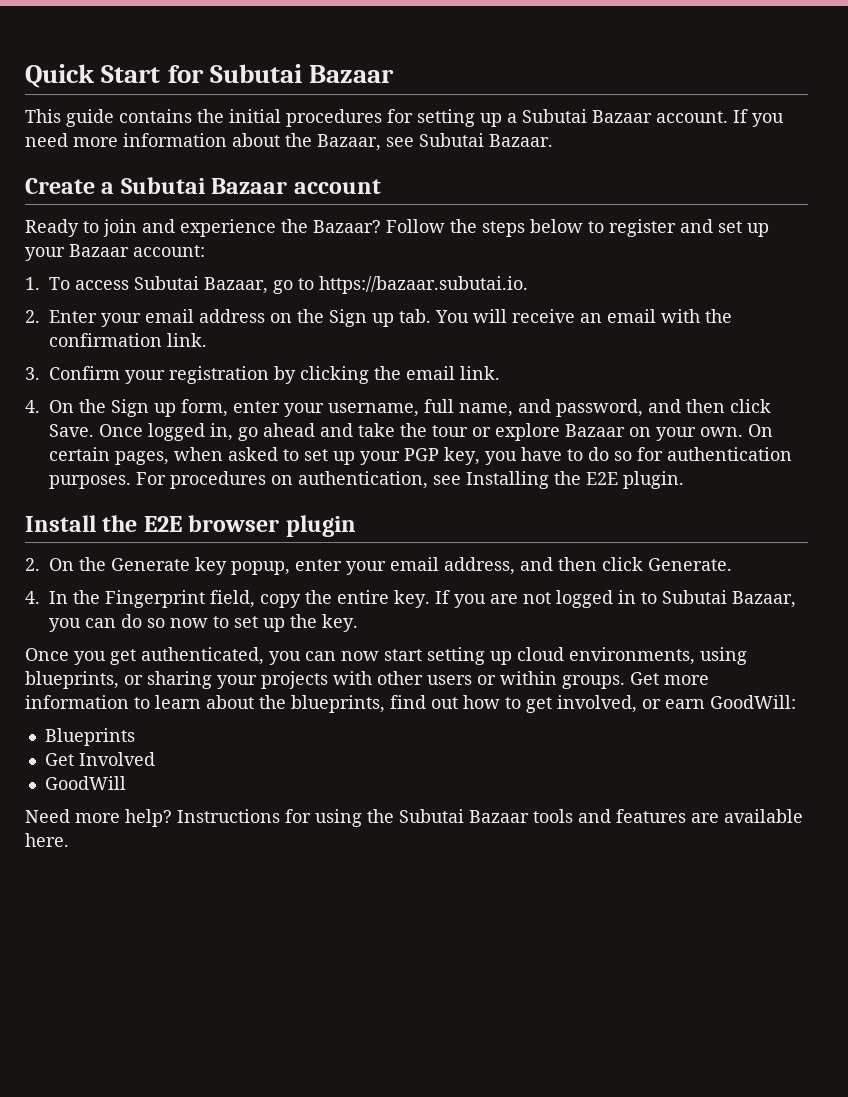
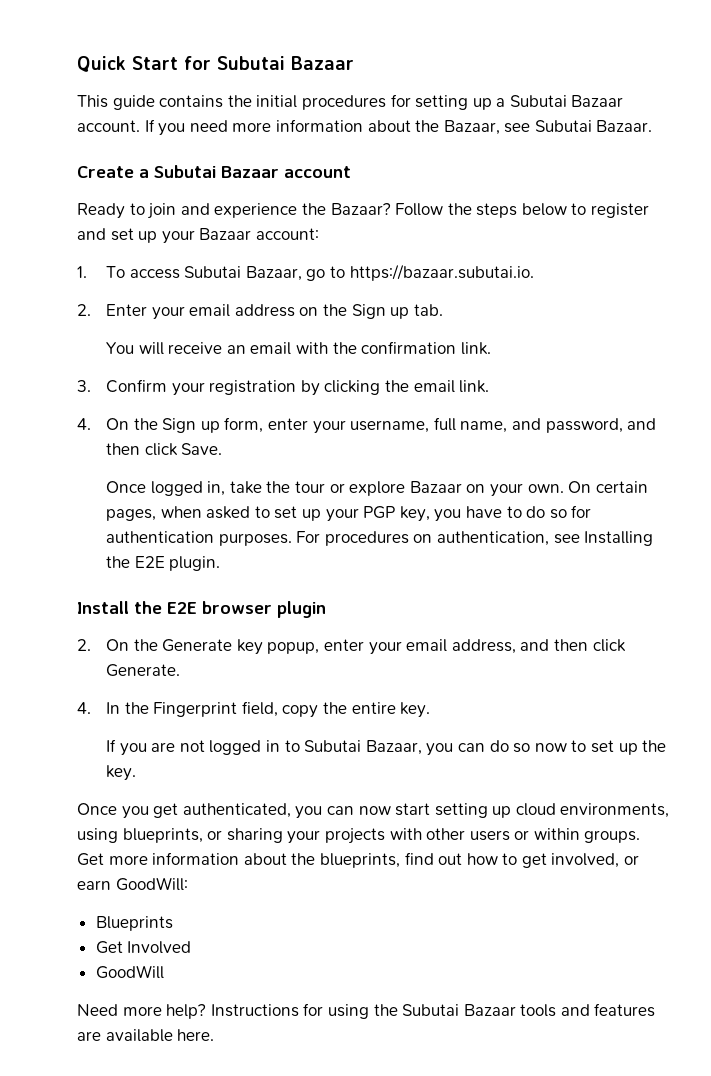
- 2. Enter your email address on the Sign up tab. You will receive an email with the confirmation link.
+ 2. Enter your email address on the Sign up tab.
+ You will receive an email with the confirmation link.
- 4. On the Sign up form, enter your username, full name, and password, and then click Save. Once logged in, go ahead and take the tour or explore Bazaar on your own.
+ 4. On the Sign up form, enter your username, full name, and password, and then click Save.
+ Once logged in, take the tour or explore Bazaar on your own.
- 4. In the Fingerprint field, copy the entire key. If you are not logged in to Subutai Bazaar, you can do so now to set up the key.
+ 4. In the Fingerprint field, copy the entire key.
+ If you are not logged in to Subutai Bazaar, you can do so now to set up the key.
- Get more information to learn about the blueprints, find out how to get involved, or earn GoodWill:
+ Get more information about the blueprints, find out how to get involved, or earn GoodWill:

